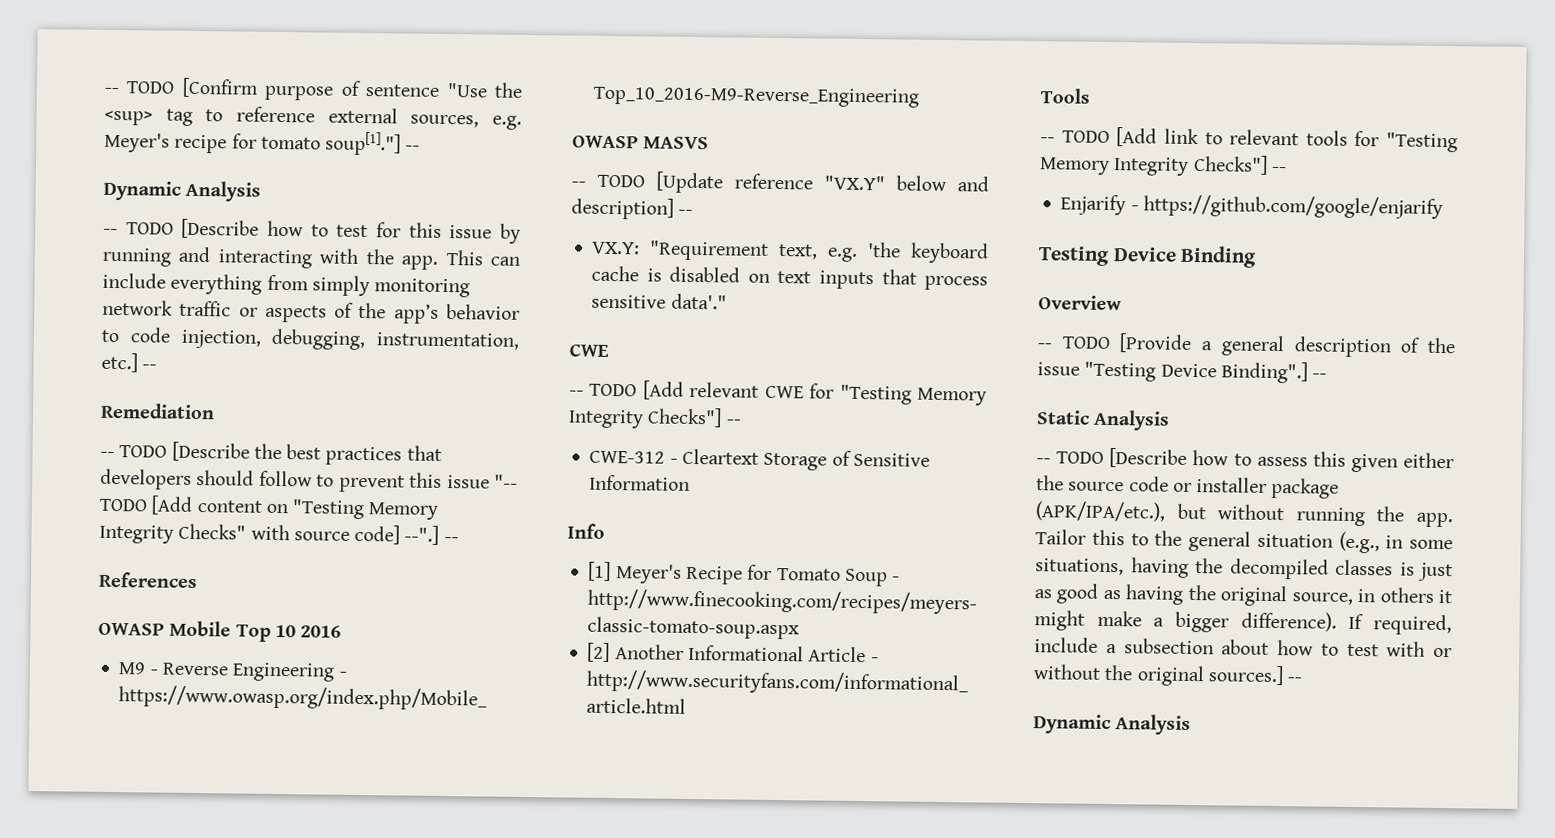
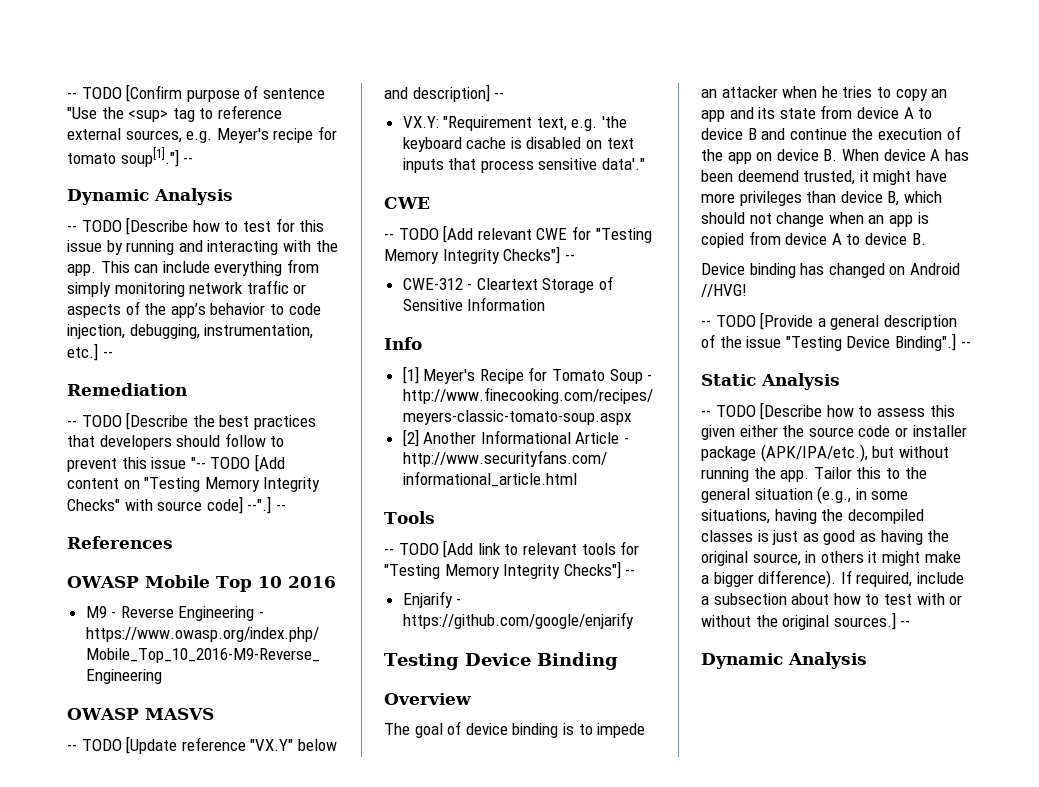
+ The goal of device binding is to impede an attacker when he tries to copy an app and its state from device A to device B and continue the execution of the app on device B. When device A has been deemend trusted, it might have more privileges than device B, which should not change when an app is copied from device A to device B.
+ Device binding has changed on Android //HVG!

